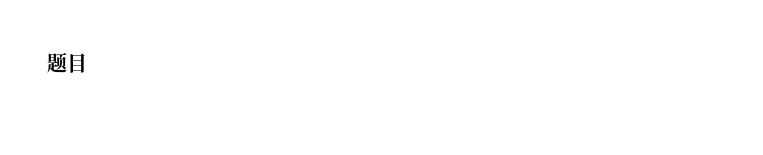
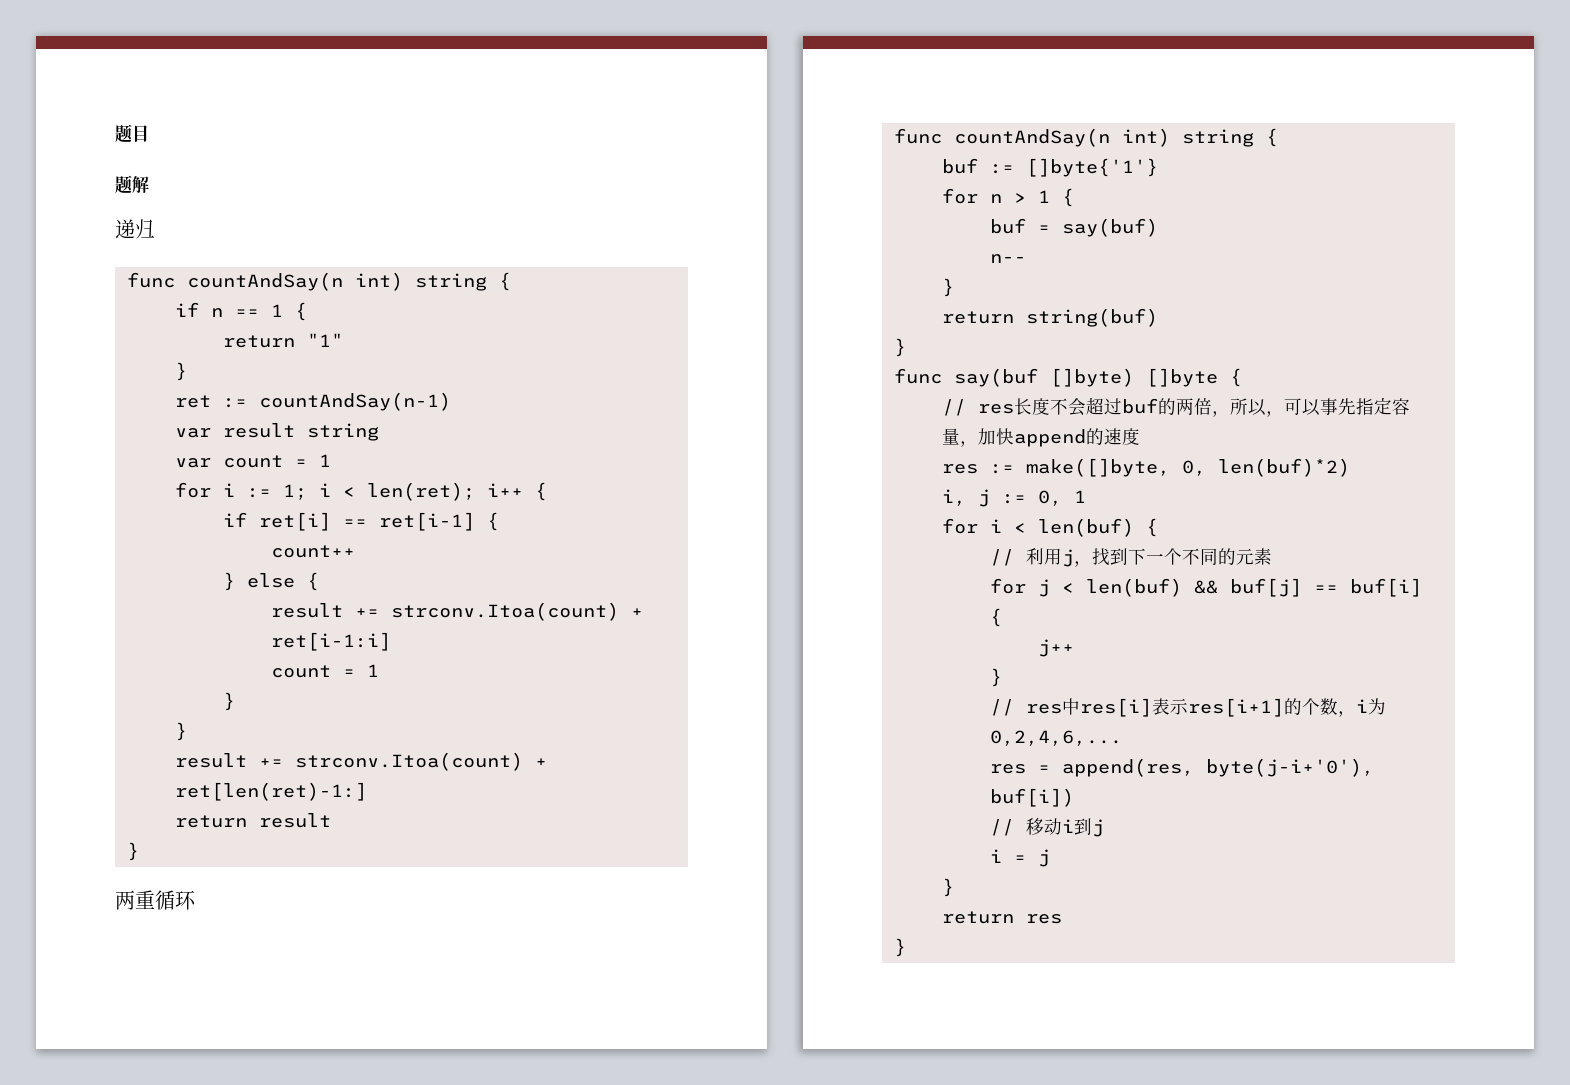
+ 题解
+ 递归
+ func countAndSay(n int) string {
+ if n == 1 {
+ return "1"
+ }
+ ret := countAndSay(n-1)
+ var result string
+ var count = 1
+ for i := 1; i < len(ret); i++ {
+ if ret[i] == ret[i-1] {
+ count++
+ } else {
+ result += strconv.Itoa(count) + ret[i-1:i]
+ count = 1
+ }
+ }
+ result += strconv.Itoa(count) + ret[len(ret)-1:]
+ return result
+ }
+ 两重循环
+ func countAndSay(n int) string {
+ buf := []byte{'1'}
+ for n > 1 {
+ buf = say(buf)
+ n--
+ }
+ return string(buf)
+ }
+ func say(buf []byte) []byte {
+ // res长度不会超过buf的两倍，所以，可以事先指定容量，加快append的速度
+ res := make([]byte, 0, len(buf)*2)
+ i, j := 0, 1
+ for i < len(buf) {
+ // 利用j，找到下一个不同的元素
+ for j < len(buf) && buf[j] == buf[i] {
+ j++
+ }
+ // res中res[i]表示res[i+1]的个数，i为0,2,4,6,...
+ res = append(res, byte(j-i+'0'), buf[i])
+ // 移动i到j
+ i = j
+ }
+ return res
+ }

